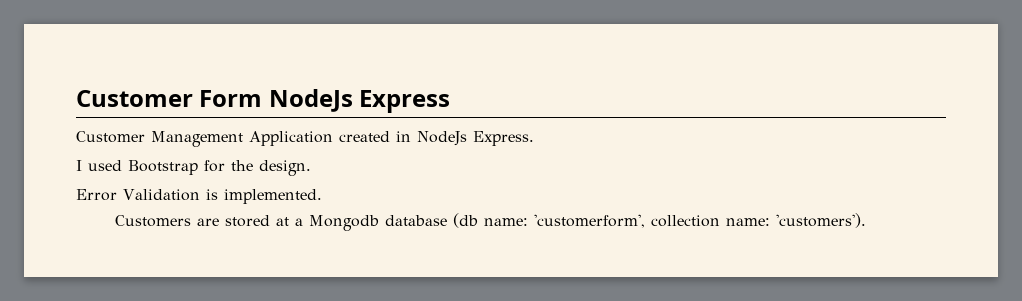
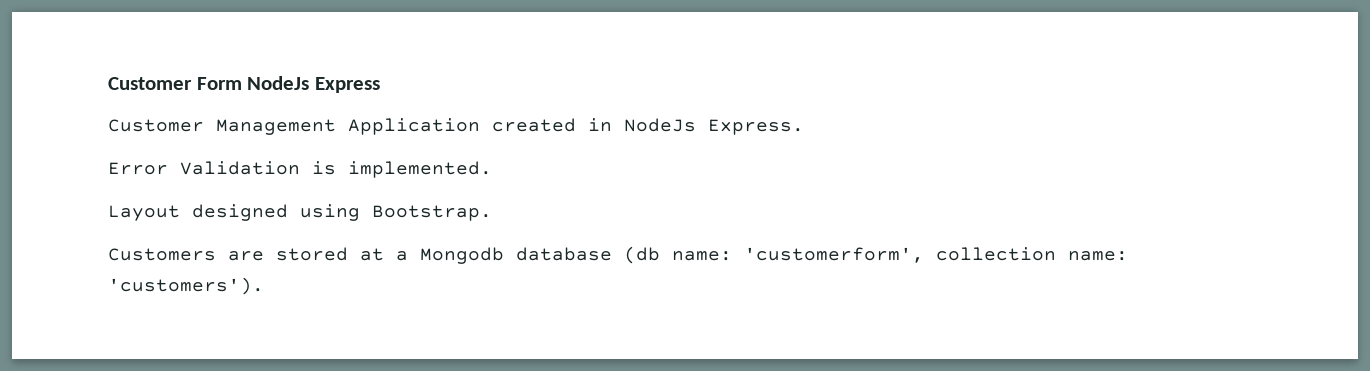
- I used Bootstrap for the design.
+ Layout designed using Bootstrap.

